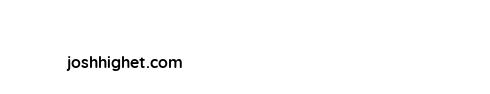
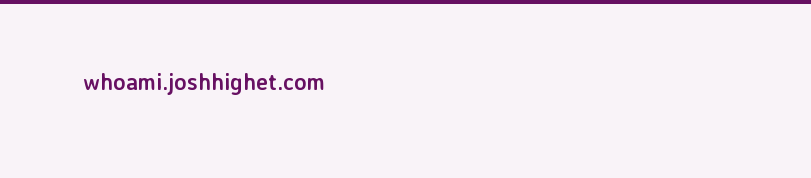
- joshhighet.com
+ whoami.joshhighet.com

